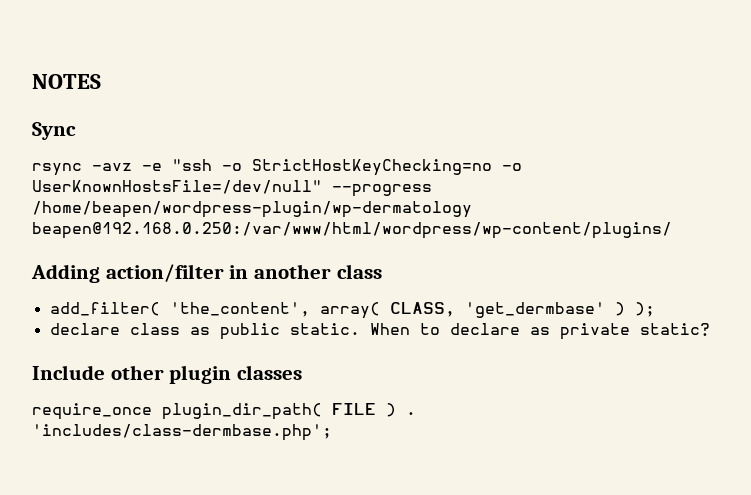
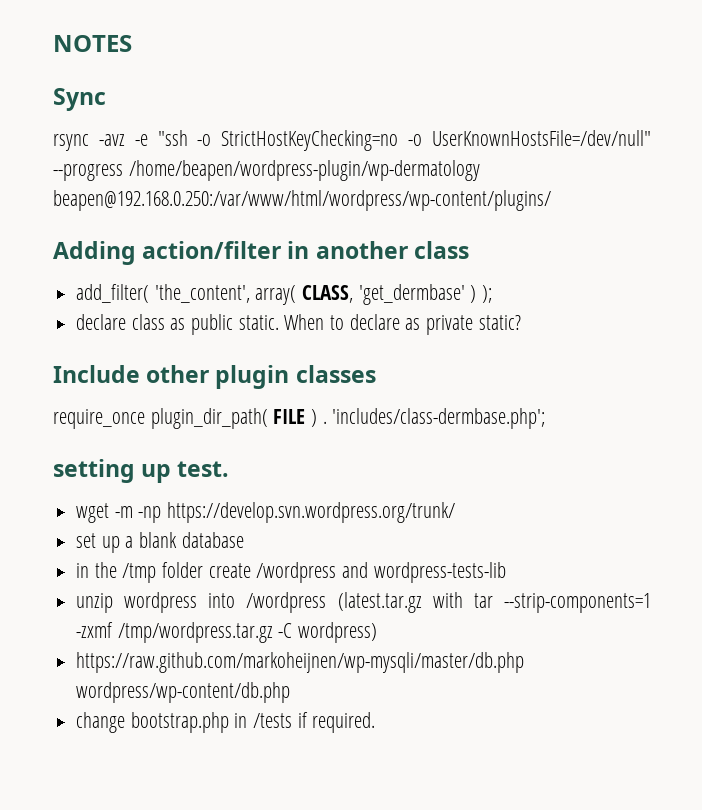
+ setting up test.
+ wget -m -np https://develop.svn.wordpress.org/trunk/
+ set up a blank database
+ in the /tmp folder create /wordpress and wordpress-tests-lib
+ unzip wordpress into /wordpress (latest.tar.gz with tar --strip-components=1 -zxmf /tmp/wordpress.tar.gz -C wordpress)
+ https://raw.github.com/markoheijnen/wp-mysqli/master/db.php wordpress/wp-content/db.php
+ change bootstrap.php in /tests if required.

